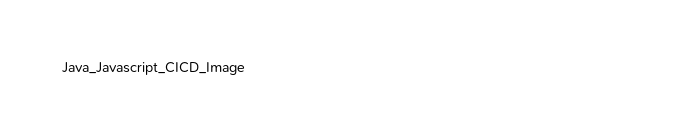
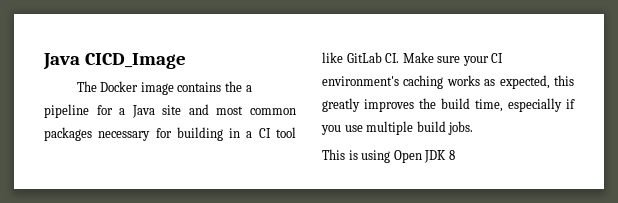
- Java_Javascript_CICD_Image
+ Java CICD_Image
+ The Docker image contains the a pipeline for a Java site and most common packages necessary for building in a CI tool like GitLab CI. Make sure your CI environment's caching works as expected, this greatly improves the build time, especially if you use multiple build jobs.
+ This is using Open JDK 8

